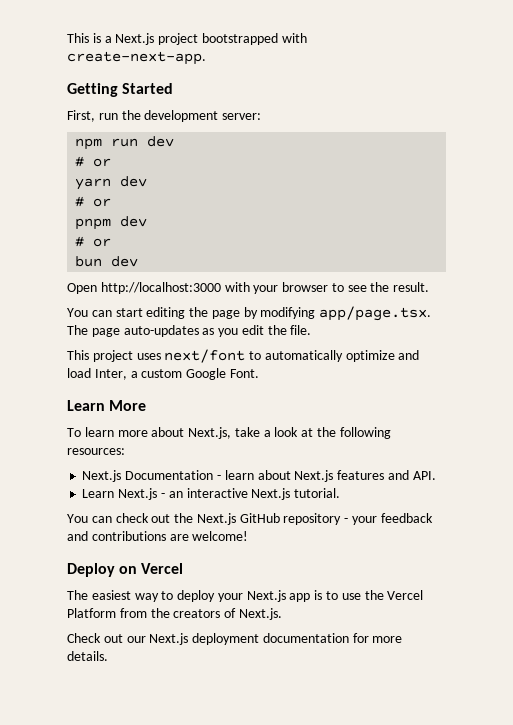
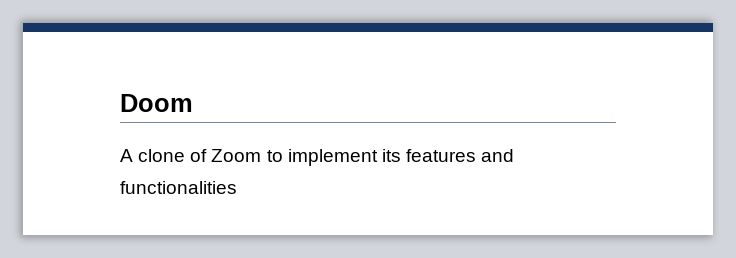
- This is a Next.js project bootstrapped with create-next-app.
- Getting Started
- First, run the development server:
- npm run dev
- # or
- yarn dev
- # or
- pnpm dev
- # or
- bun dev
- Open http://localhost:3000 with your browser to see the result.
- You can start editing the page by modifying app/page.tsx. The page auto-updates as you edit the file.
- This project uses next/font to automatically optimize and load Inter, a custom Google Font.
- Learn More
- To learn more about Next.js, take a look at the following resources:
- Next.js Documentation - learn about Next.js features and API.
- Learn Next.js - an interactive Next.js tutorial.
- You can check out the Next.js GitHub repository - your feedback and contributions are welcome!
- Deploy on Vercel
- The easiest way to deploy your Next.js app is to use the Vercel Platform from the creators of Next.js.
- Check out our Next.js deployment documentation for more details.
+ Doom
+ A clone of Zoom to implement its features and functionalities

